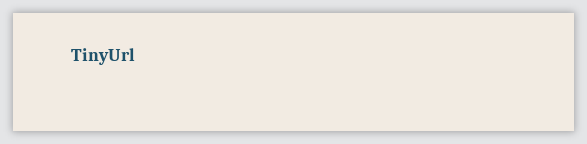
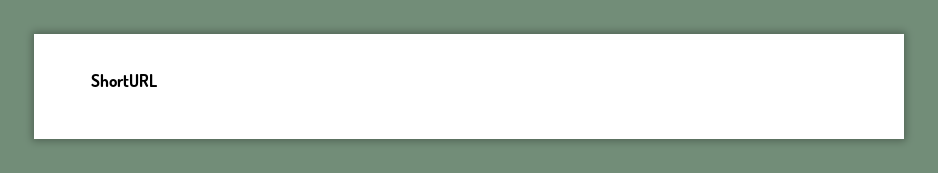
- TinyUrl
+ ShortURL

